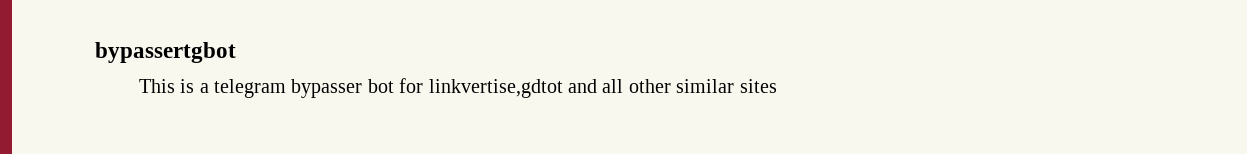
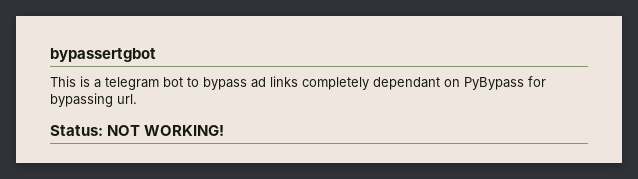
- This is a telegram bypasser bot for linkvertise,gdtot and all other similar sites
+ This is a telegram bot to bypass ad links completely dependant on PyBypass for bypassing url.
+ Status: NOT WORKING!

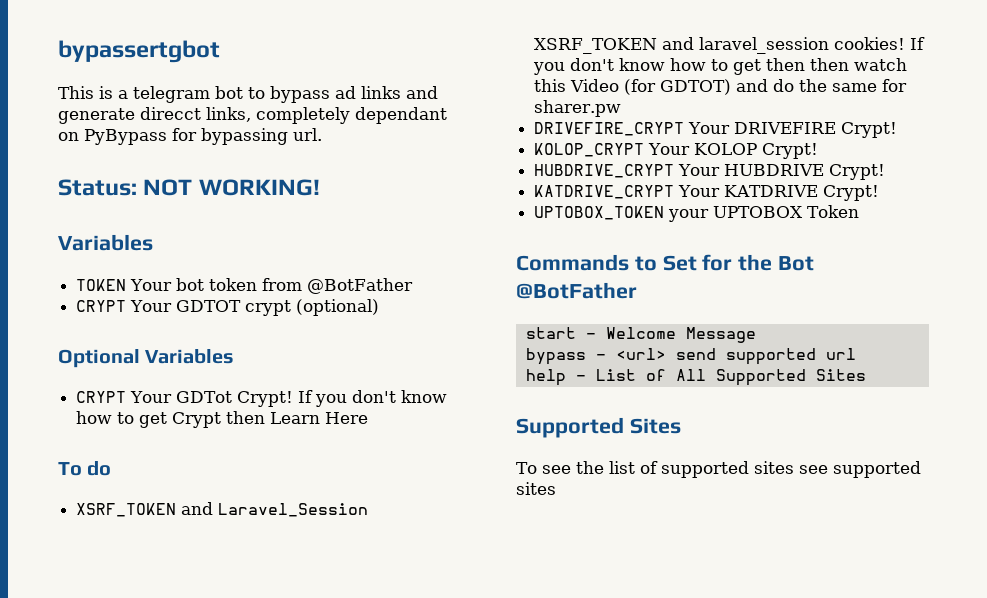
- This is a telegram bot to bypass ad links completely dependant on PyBypass for bypassing url.
+ This is a telegram bot to bypass ad links and generate direcct links, completely dependant on PyBypass for bypassing url.
  Status: NOT WORKING!
+ Variables
+ TOKEN Your bot token from @BotFather
+ CRYPT Your GDTOT crypt (optional)
+ Optional Variables
+ CRYPT Your GDTot Crypt! If you don't know how to get Crypt then Learn Here
+ To do
+ XSRF_TOKEN and Laravel_Session XSRF_TOKEN and laravel_session cookies! If you don't know how to get then then watch this Video (for GDTOT) and do the same for sharer.pw
+ DRIVEFIRE_CRYPT Your DRIVEFIRE Crypt!
+ KOLOP_CRYPT Your KOLOP Crypt!
+ HUBDRIVE_CRYPT Your HUBDRIVE Crypt!
+ KATDRIVE_CRYPT Your KATDRIVE Crypt!
+ UPTOBOX_TOKEN your UPTOBOX Token
+ Commands to Set for the Bot @BotFather
+ start - Welcome Message
+ bypass - <url> send supported url
+ help - List of All Supported Sites
+ Supported Sites
+ To see the list of supported sites see supported sites

